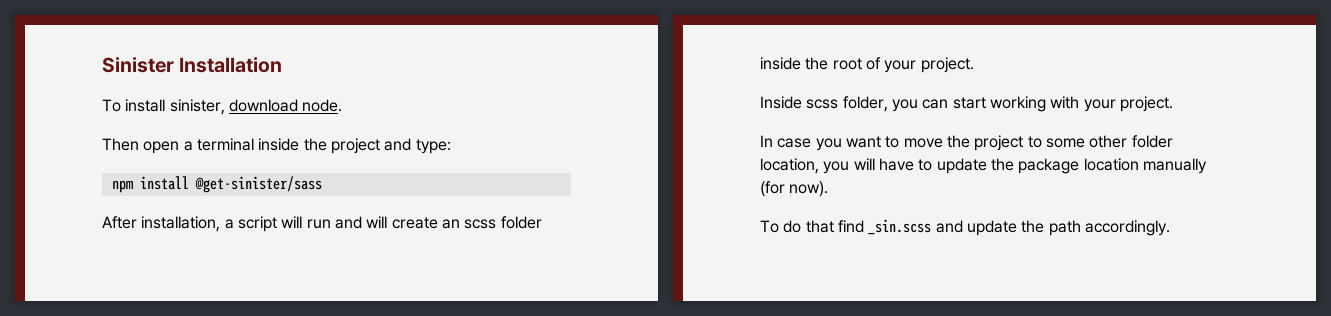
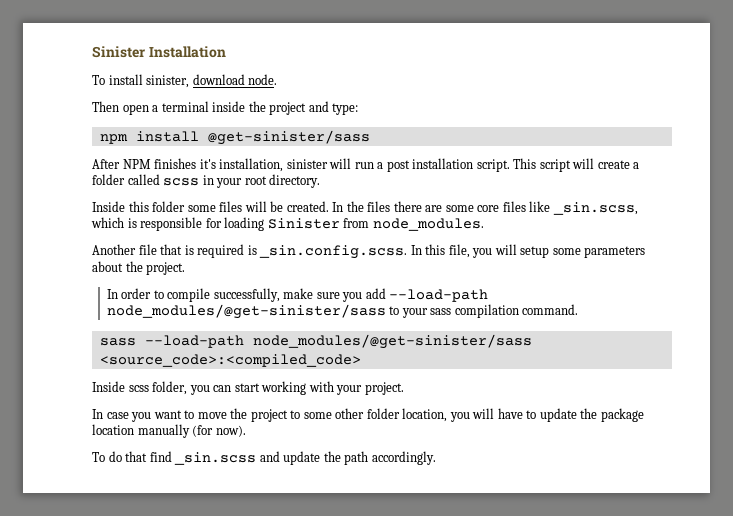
- After installation, a script will run and will create an scss folder inside the root of your project.
+ After NPM finishes it's installation, sinister will run a post installation script. This script will create a folder called scss in your root directory.
+ Inside this folder some files will be created. In the files there are some core files like _sin.scss, which is responsible for loading Sinister from node_modules.
+ Another file that is required is _sin.config.scss. In this file, you will setup some parameters about the project.
+ In order to compile successfully, make sure you add --load-path node_modules/@get-sinister/sass to your sass compilation command.
+ sass --load-path node_modules/@get-sinister/sass <source_code>:<compiled_code>

